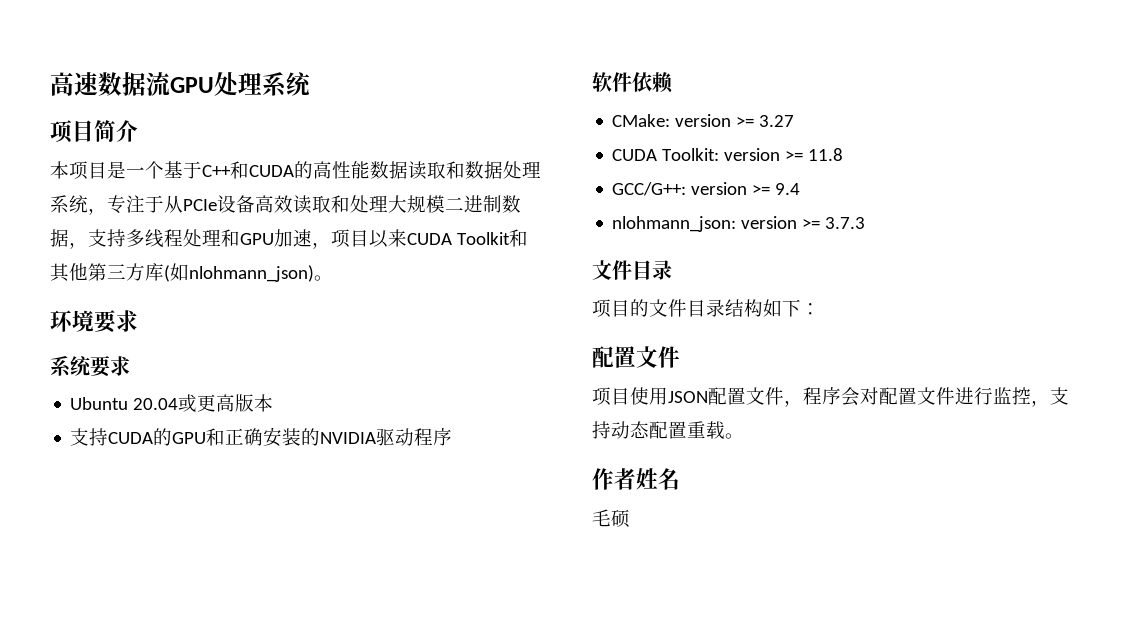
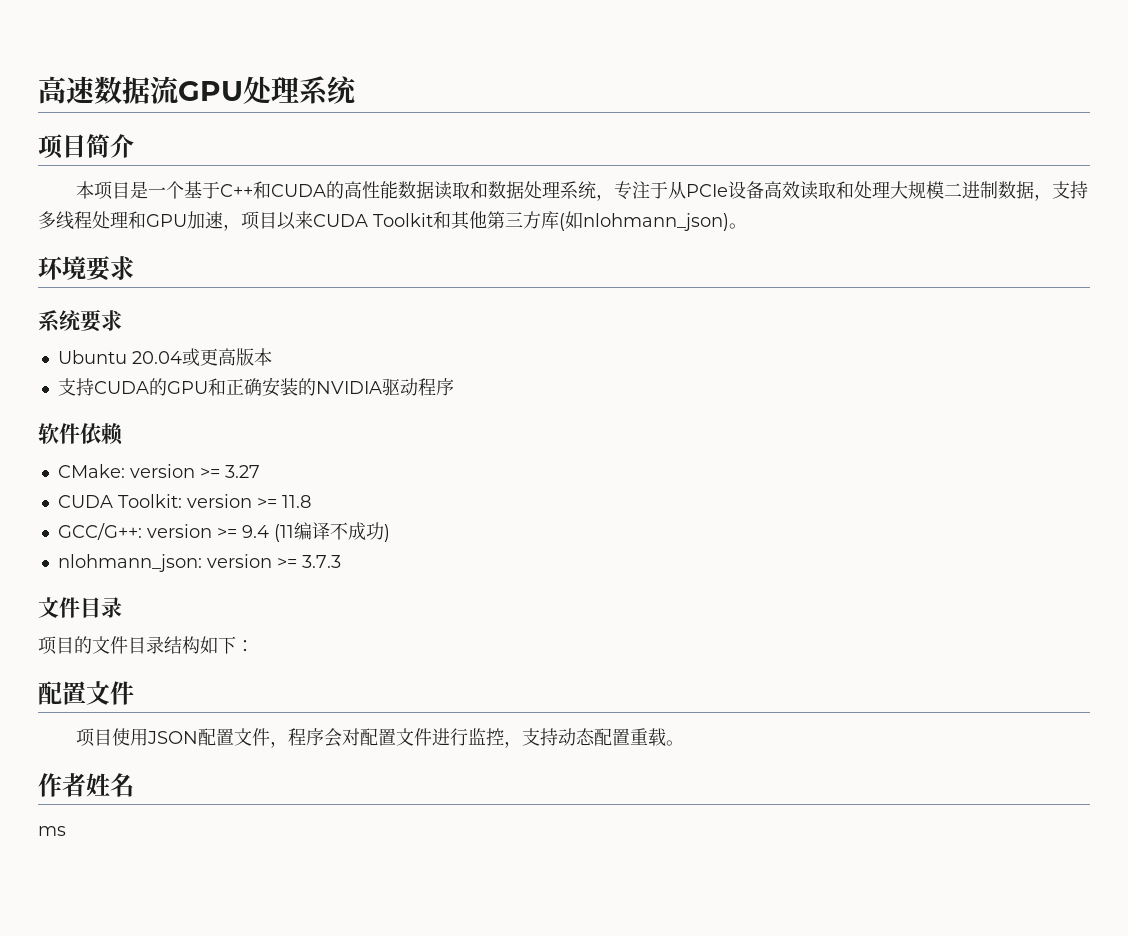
- GCC/G++: version >= 9.4
+ GCC/G++: version >= 9.4 (11编译不成功)
- 毛硕
+ ms

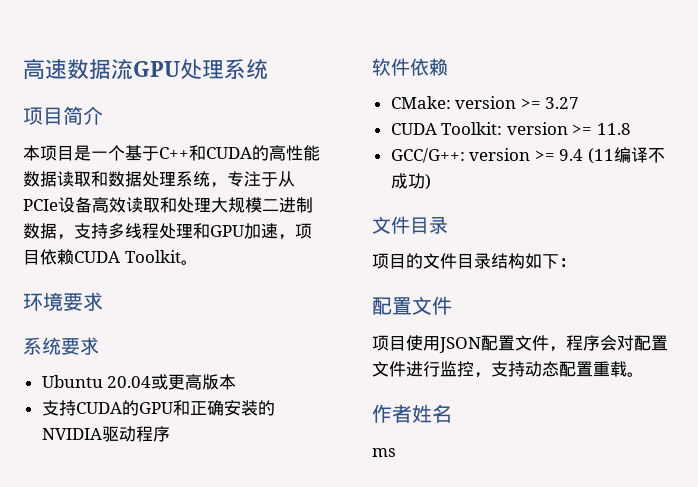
- 本项目是一个基于C++和CUDA的高性能数据读取和数据处理系统，专注于从PCIe设备高效读取和处理大规模二进制数据，支持多线程处理和GPU加速，项目以来CUDA Toolkit和其他第三方库(如nlohmann_json)。
+ 本项目是一个基于C++和CUDA的高性能数据读取和数据处理系统，专注于从PCIe设备高效读取和处理大规模二进制数据，支持多线程处理和GPU加速，项目依赖CUDA Toolkit。
- nlohmann_json: version >= 3.7.3

